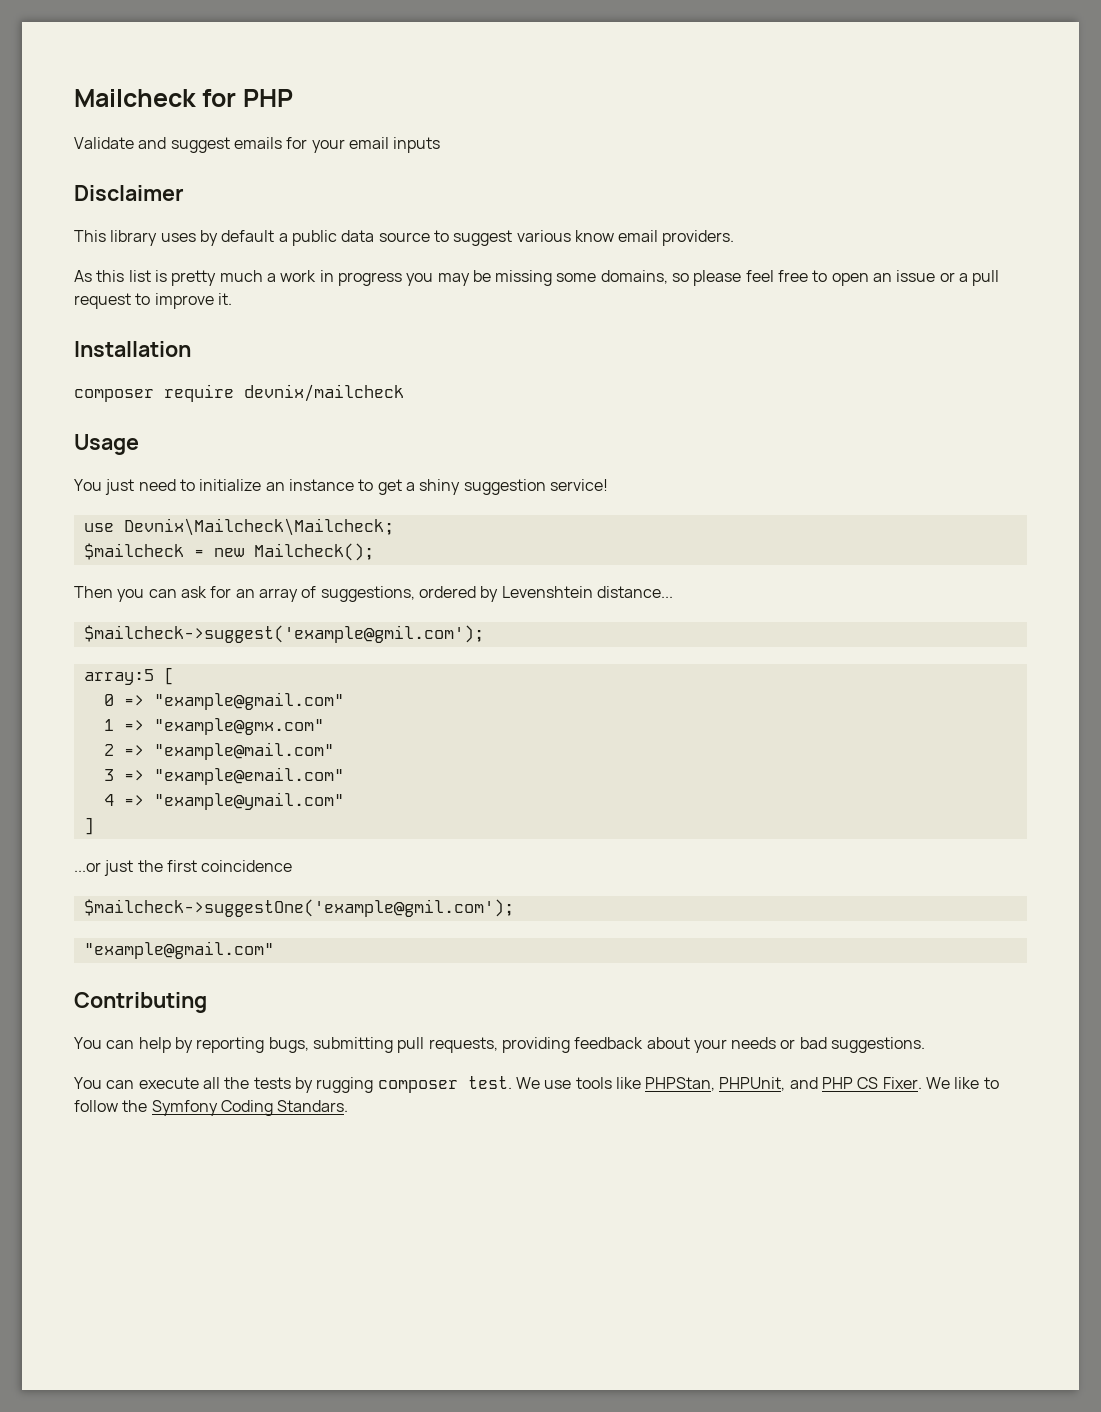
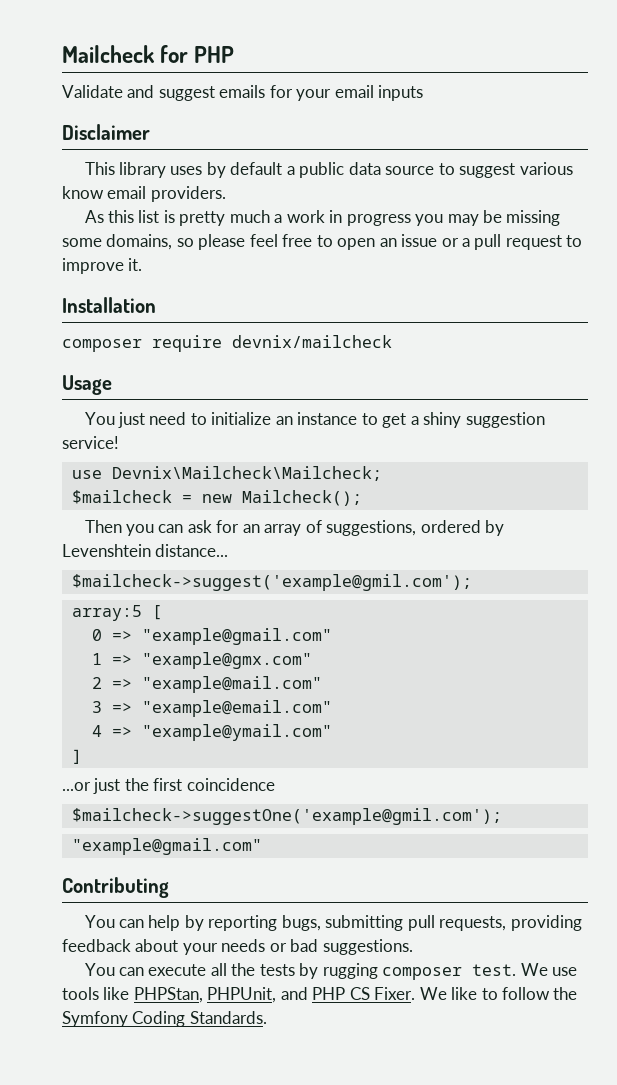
- We like to follow the Symfony Coding Standars.
+ We like to follow the Symfony Coding Standards.

